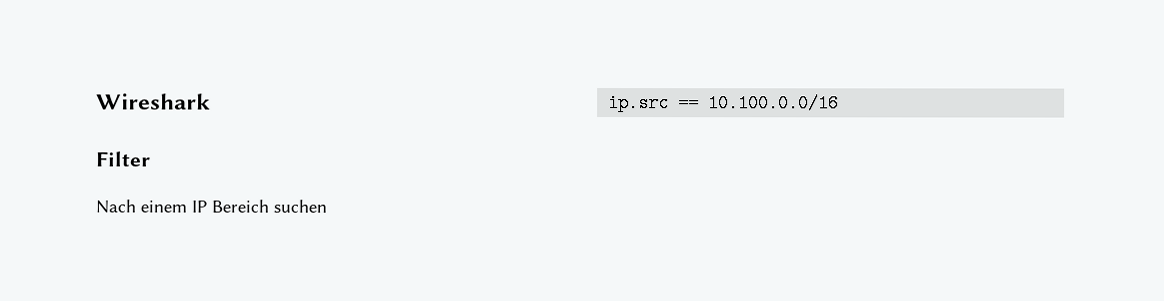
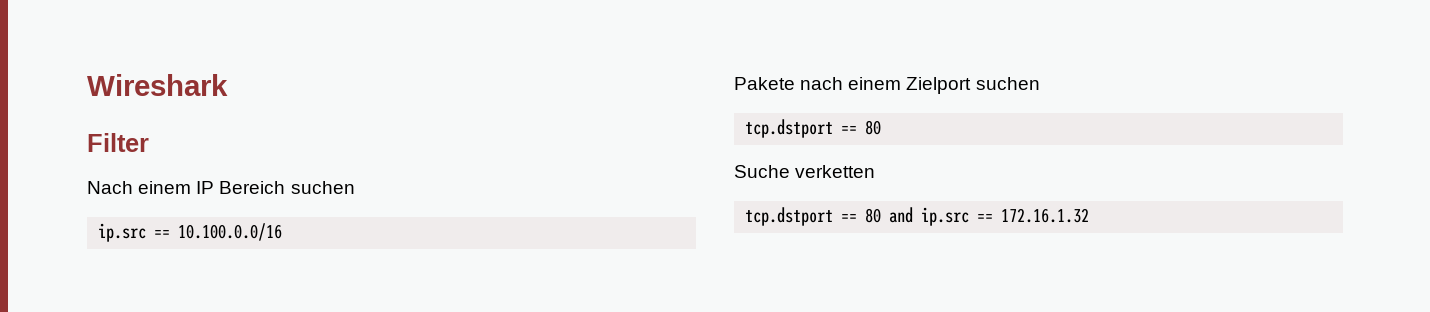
+ Pakete nach einem Zielport suchen
+ tcp.dstport == 80
+ Suche verketten
+ tcp.dstport == 80 and ip.src == 172.16.1.32

